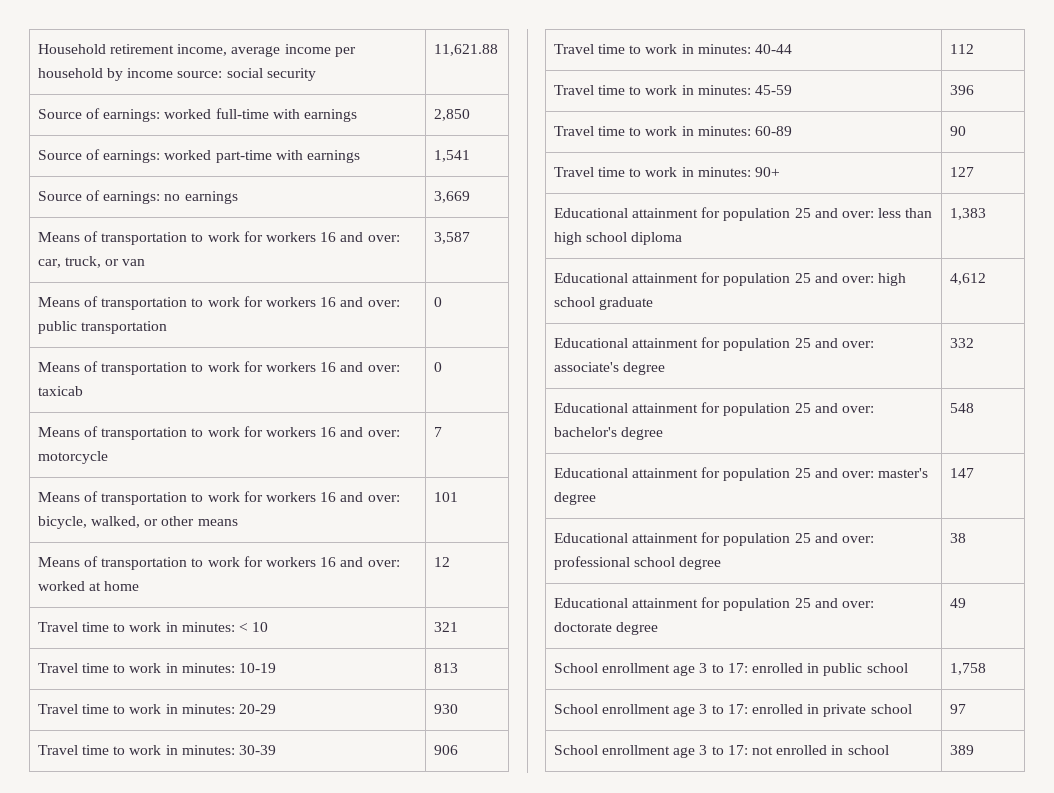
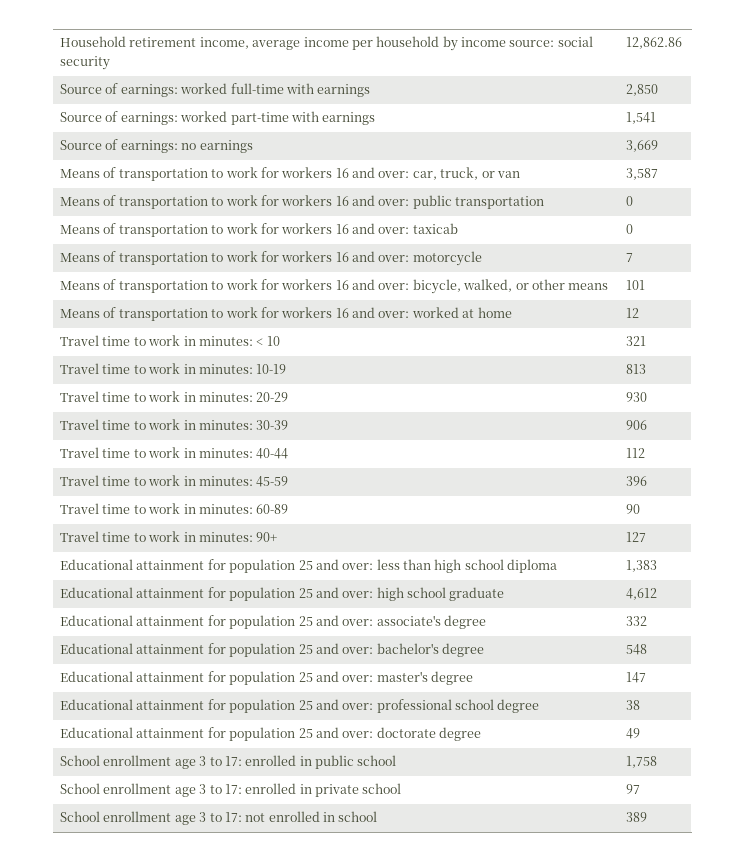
- Household retirement income, average income per household by income source: social security | 11,621.88
+ Household retirement income, average income per household by income source: social security | 12,862.86

